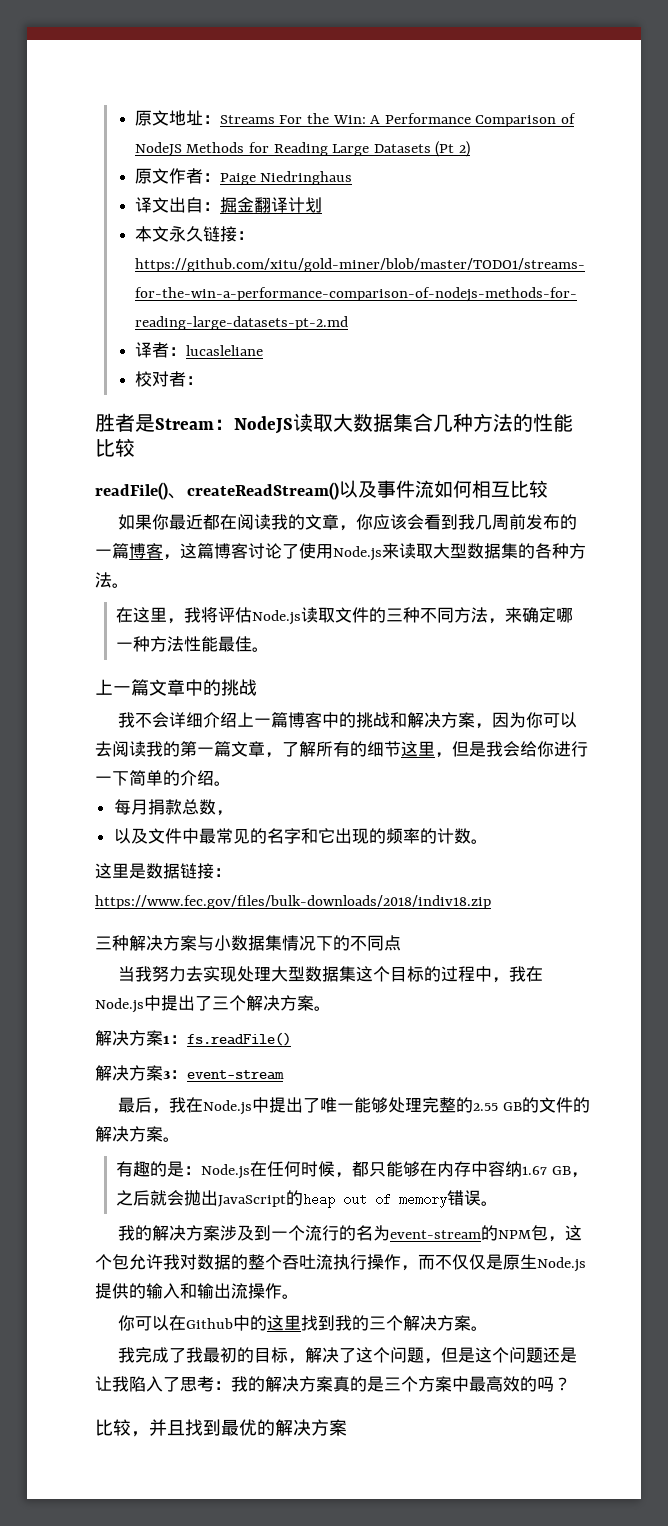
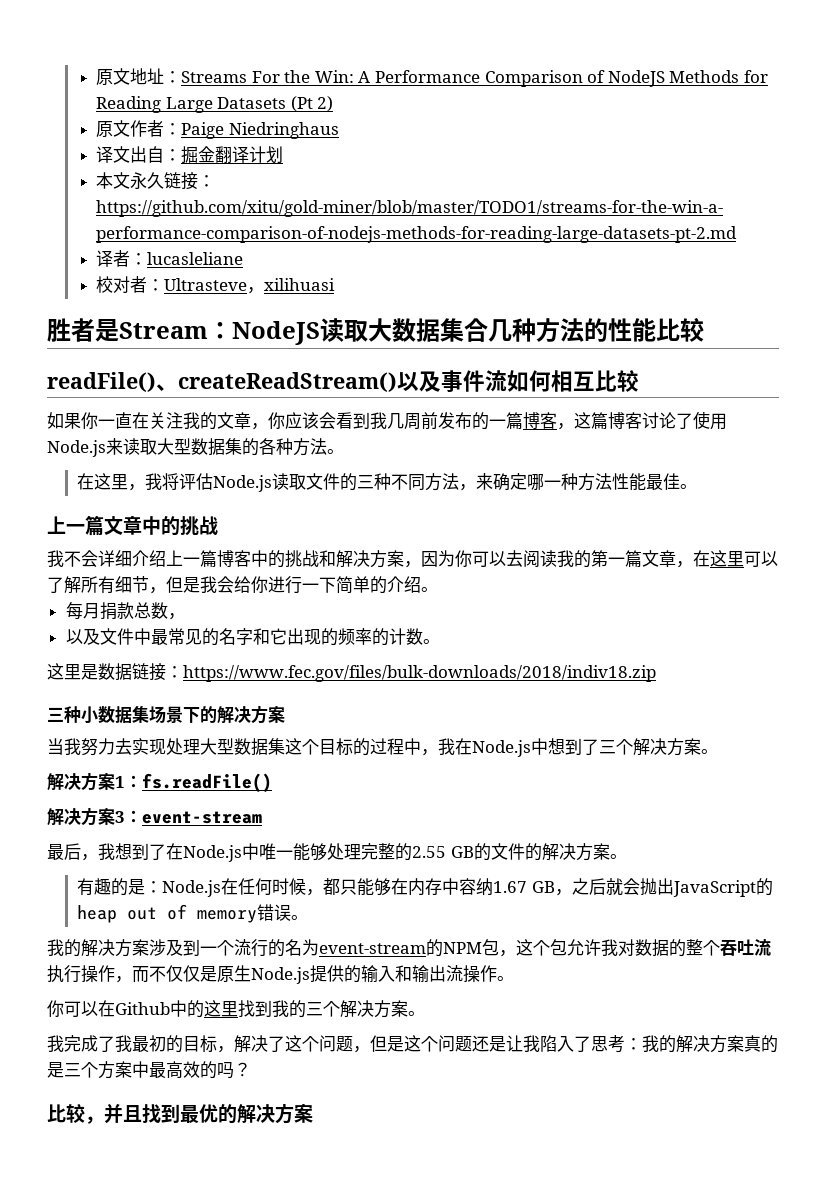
- 校对者：
+ 校对者：Ultrasteve，xilihuasi
- 如果你最近都在阅读我的文章，你应该会看到我几周前发布的一篇博客，这篇博客讨论了使用Node.js来读取大型数据集的各种方法。
+ 如果你一直在关注我的文章，你应该会看到我几周前发布的一篇博客，这篇博客讨论了使用Node.js来读取大型数据集的各种方法。
- 我不会详细介绍上一篇博客中的挑战和解决方案，因为你可以去阅读我的第一篇文章，了解所有的细节这里，但是我会给你进行一下简单的介绍。
+ 我不会详细介绍上一篇博客中的挑战和解决方案，因为你可以去阅读我的第一篇文章，在这里可以了解所有细节，但是我会给你进行一下简单的介绍。
- 三种解决方案与小数据集情况下的不同点
+ 三种小数据集场景下的解决方案
- 当我努力去实现处理大型数据集这个目标的过程中，我在Node.js中提出了三个解决方案。
+ 当我努力去实现处理大型数据集这个目标的过程中，我在Node.js中想到了三个解决方案。
- 最后，我在Node.js中提出了唯一能够处理完整的2.55 GB的文件的解决方案。
+ 最后，我想到了在Node.js中唯一能够处理完整的2.55 GB的文件的解决方案。

